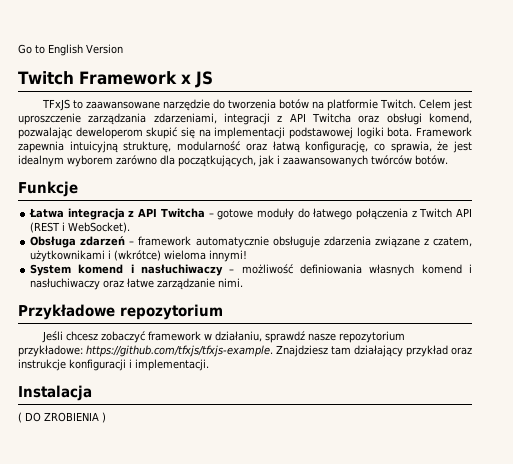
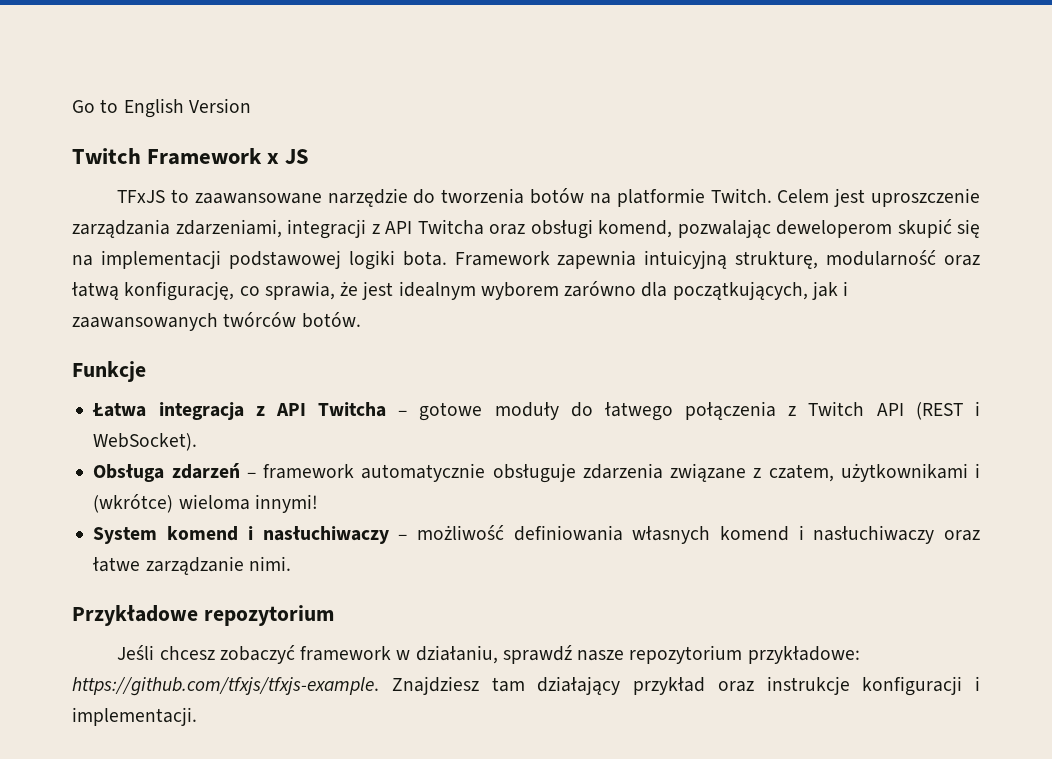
- Instalacja
- ( DO ZROBIENIA )

